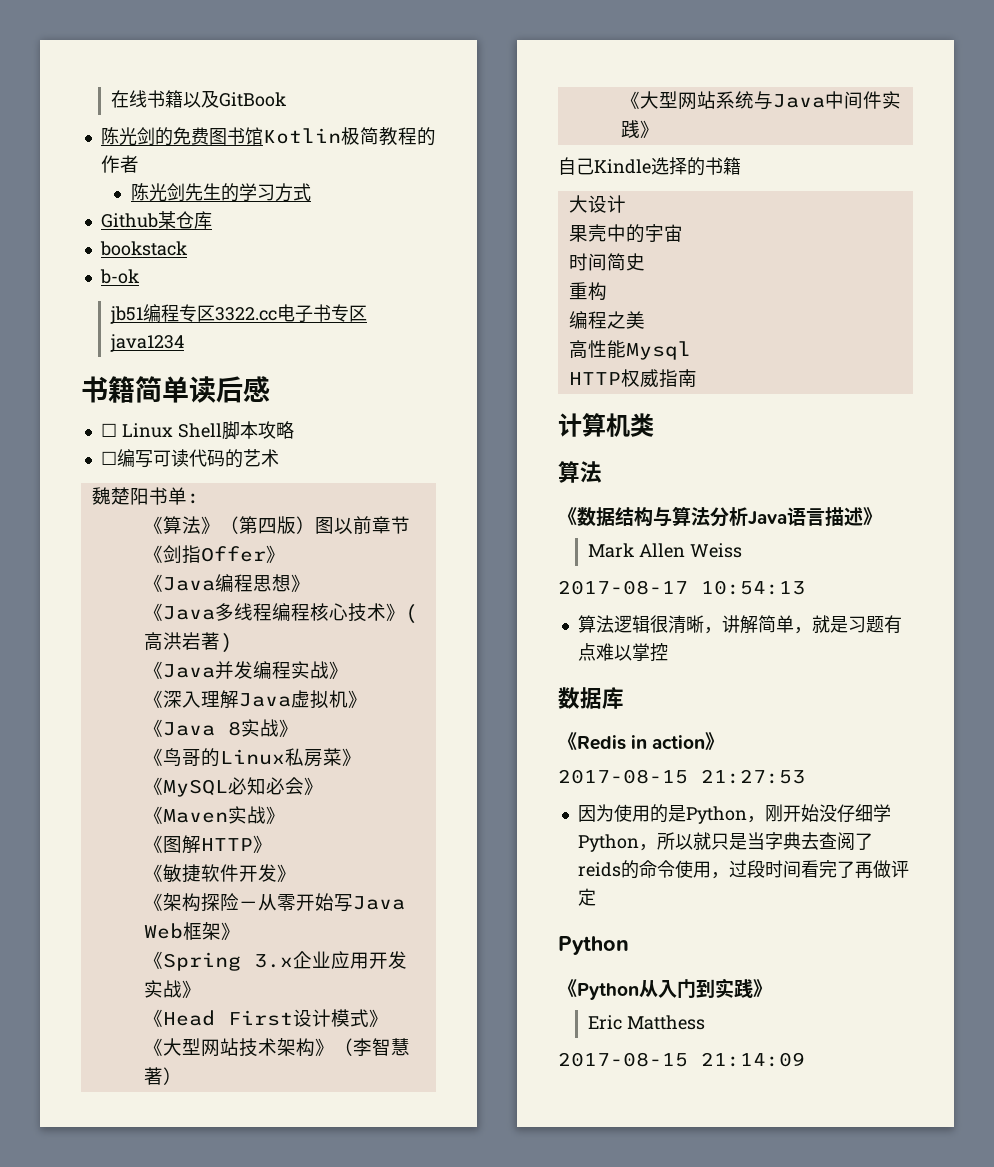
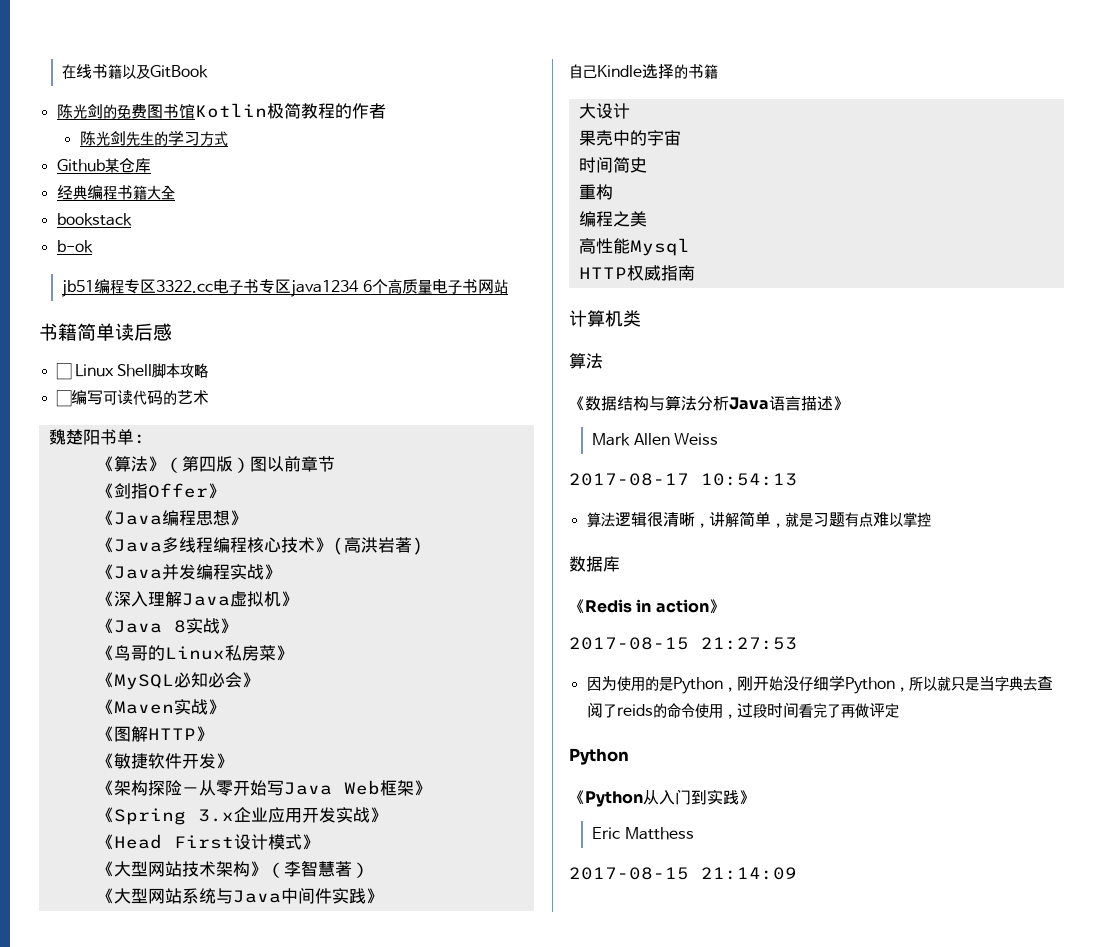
+ 经典编程书籍大全
- jb51编程专区3322.cc电子书专区java1234
+ jb51编程专区3322.cc电子书专区java1234 6个高质量电子书网站

